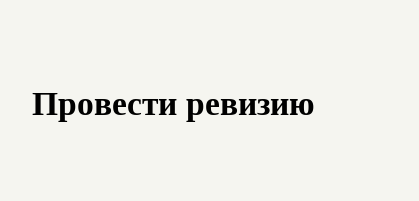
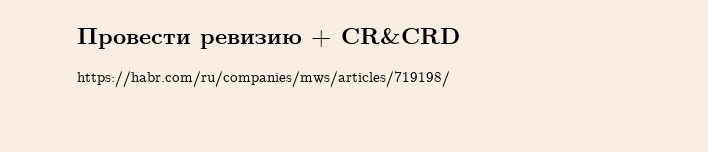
- Провести ревизию
+ Провести ревизию + CR&CRD
+ https://habr.com/ru/companies/mws/articles/719198/

